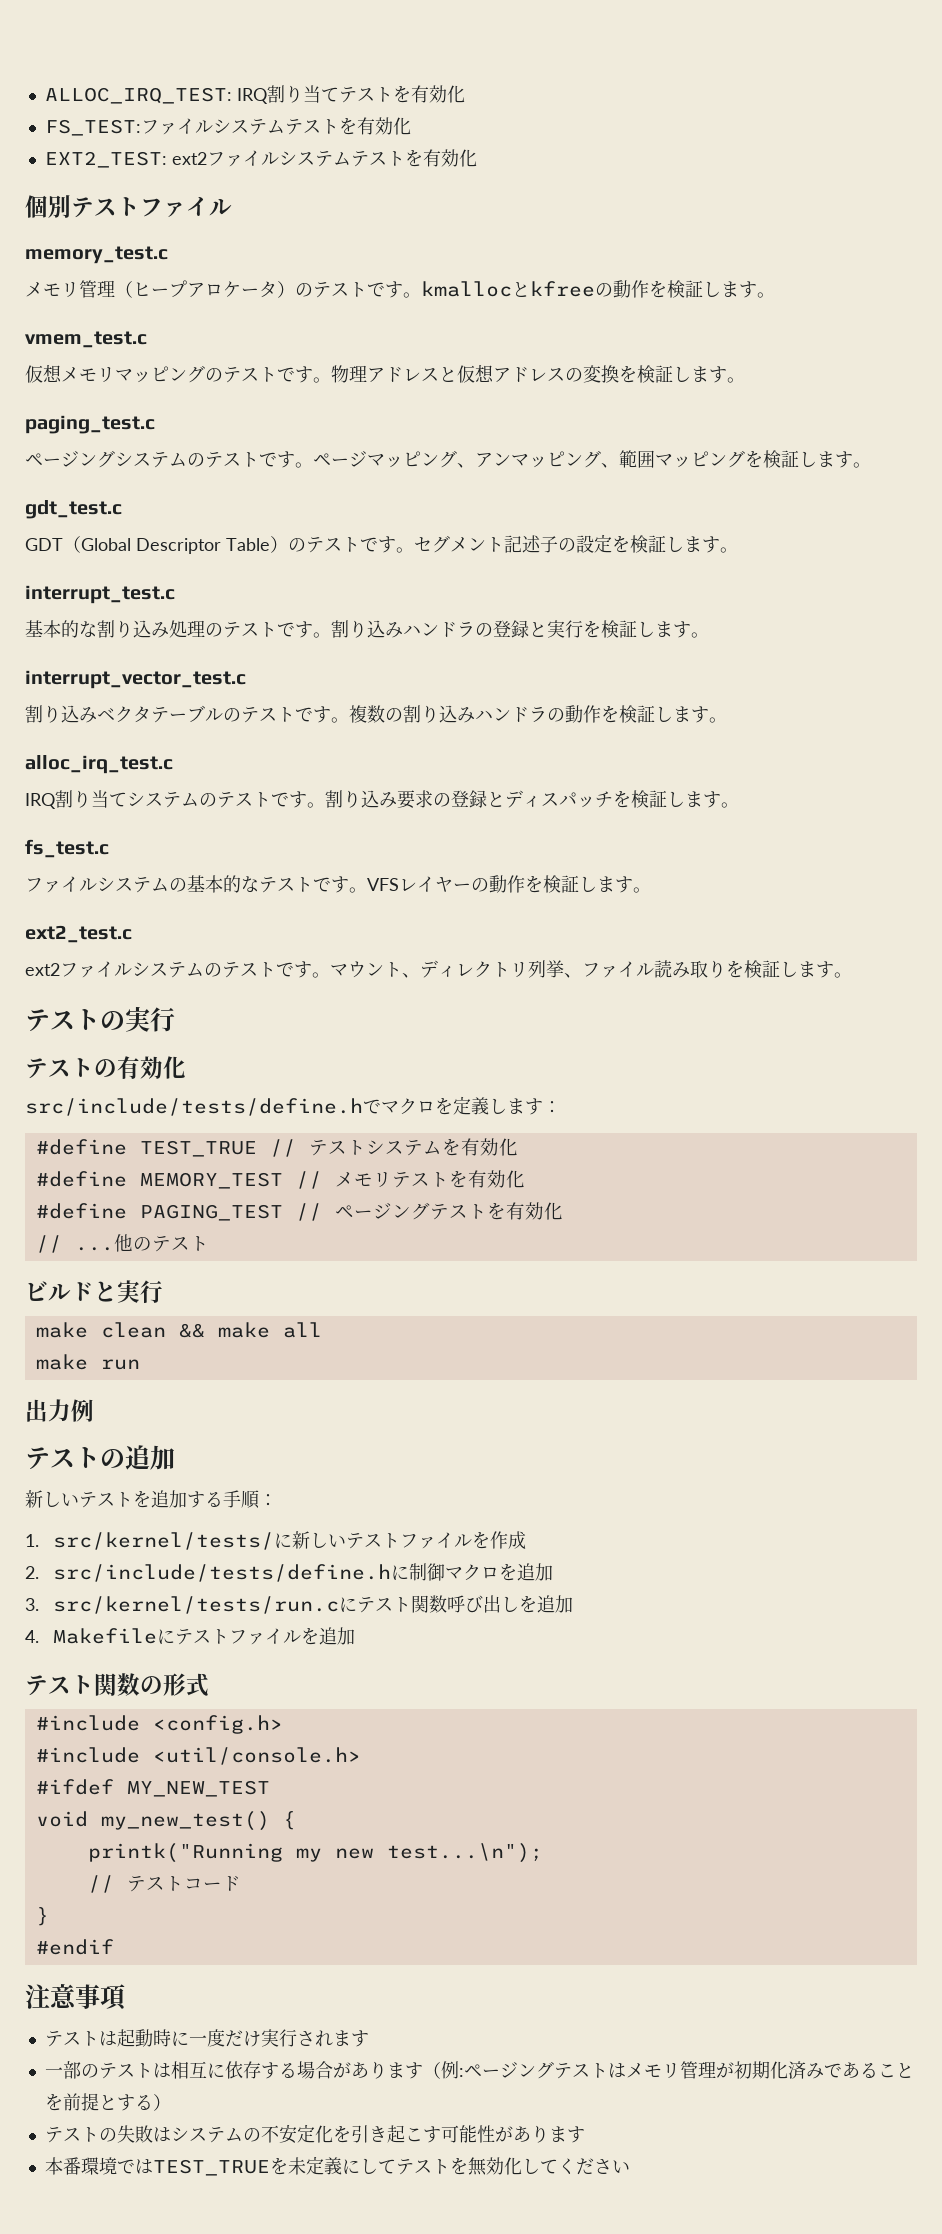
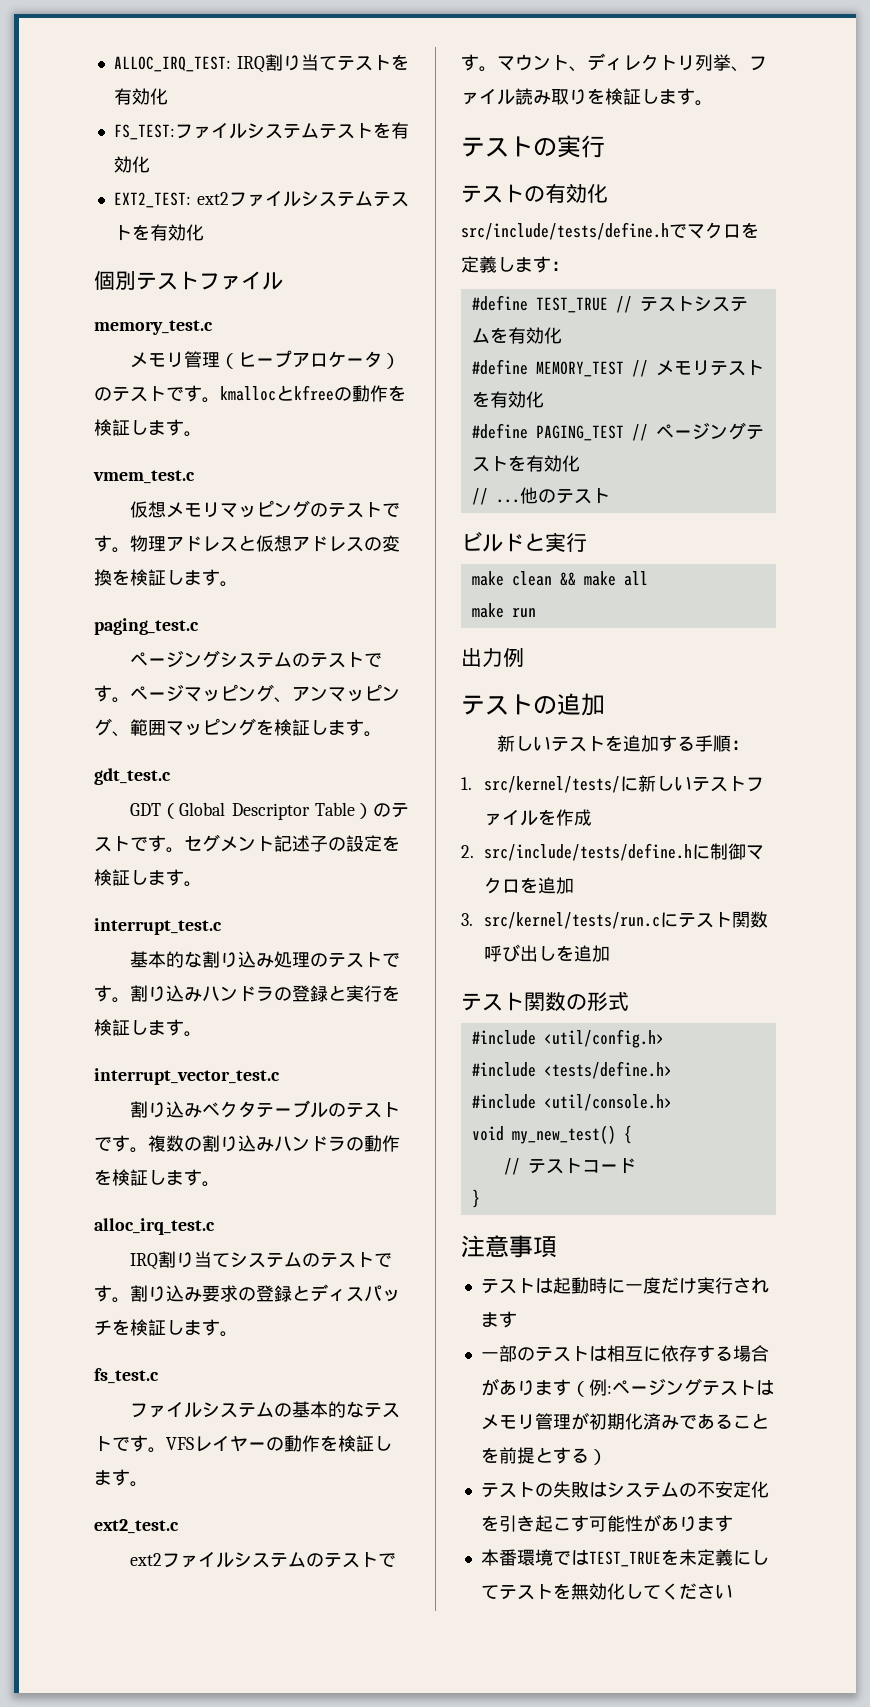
- 4. Makefileにテストファイルを追加
- #include <config.h>
+ #include <util/config.h>
+ #include <tests/define.h>
- #ifdef MY_NEW_TEST
- printk("Running my new test...\n");
- #endif

